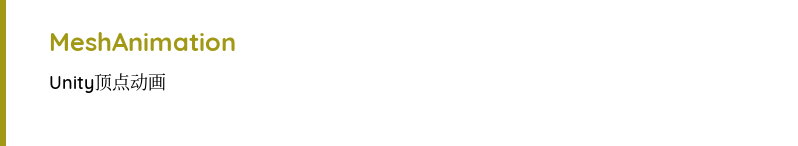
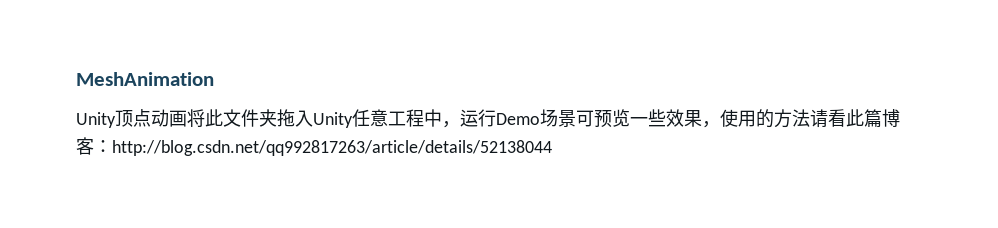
- Unity顶点动画
+ Unity顶点动画将此文件夹拖入Unity任意工程中，运行Demo场景可预览一些效果，使用的方法请看此篇博客：http://blog.csdn.net/qq992817263/article/details/52138044

